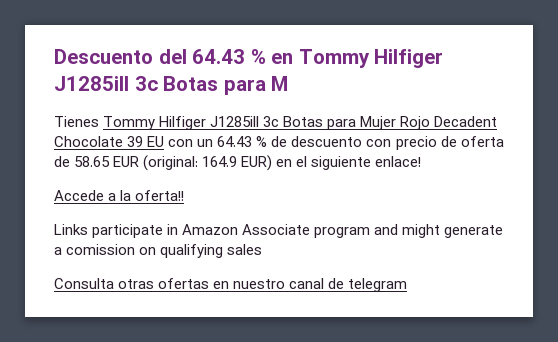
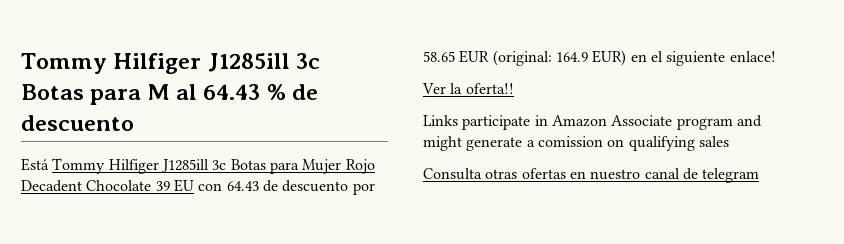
- Descuento del 64.43 % en Tommy Hilfiger J1285ill 3c Botas para M
- Tienes Tommy Hilfiger J1285ill 3c Botas para Mujer Rojo Decadent Chocolate 39 EU con un 64.43 % de descuento con precio de oferta de 58.65 EUR (original: 164.9 EUR) en el siguiente enlace!
+ Tommy Hilfiger J1285ill 3c Botas para M al 64.43 % de descuento
+ Está Tommy Hilfiger J1285ill 3c Botas para Mujer Rojo Decadent Chocolate 39 EU con 64.43 de descuento por 58.65 EUR (original: 164.9 EUR) en el siguiente enlace!
- Accede a la oferta!!
+ Ver la oferta!!

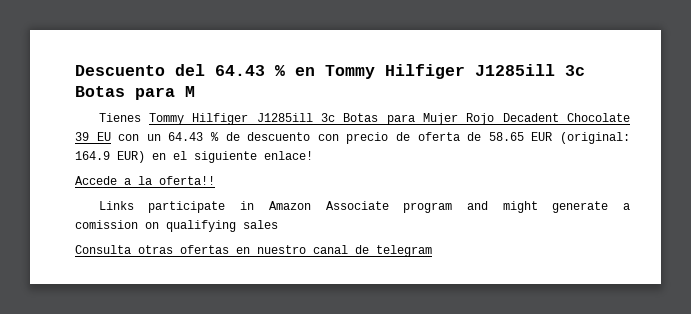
- Tommy Hilfiger J1285ill 3c Botas para M al 64.43 % de descuento
- Está Tommy Hilfiger J1285ill 3c Botas para Mujer Rojo Decadent Chocolate 39 EU con 64.43 de descuento por 58.65 EUR (original: 164.9 EUR) en el siguiente enlace!
+ Descuento del 64.43 % en Tommy Hilfiger J1285ill 3c Botas para M
+ Tienes Tommy Hilfiger J1285ill 3c Botas para Mujer Rojo Decadent Chocolate 39 EU con un 64.43 % de descuento con precio de oferta de 58.65 EUR (original: 164.9 EUR) en el siguiente enlace!
- Ver la oferta!!
+ Accede a la oferta!!

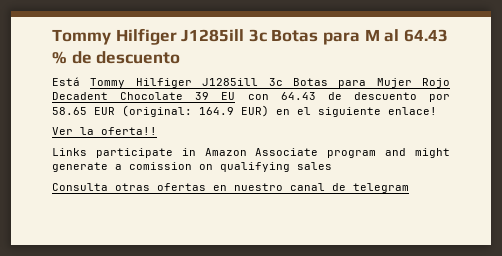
- Descuento del 64.43 % en Tommy Hilfiger J1285ill 3c Botas para M
- Tienes Tommy Hilfiger J1285ill 3c Botas para Mujer Rojo Decadent Chocolate 39 EU con un 64.43 % de descuento con precio de oferta de 58.65 EUR (original: 164.9 EUR) en el siguiente enlace!
+ Tommy Hilfiger J1285ill 3c Botas para M al 64.43 % de descuento
+ Está Tommy Hilfiger J1285ill 3c Botas para Mujer Rojo Decadent Chocolate 39 EU con 64.43 de descuento por 58.65 EUR (original: 164.9 EUR) en el siguiente enlace!
- Accede a la oferta!!
+ Ver la oferta!!

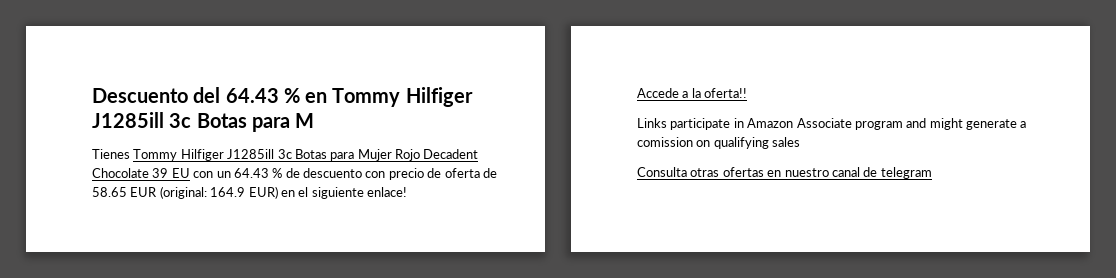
- Tommy Hilfiger J1285ill 3c Botas para M al 64.43 % de descuento
- Está Tommy Hilfiger J1285ill 3c Botas para Mujer Rojo Decadent Chocolate 39 EU con 64.43 de descuento por 58.65 EUR (original: 164.9 EUR) en el siguiente enlace!
+ Descuento del 64.43 % en Tommy Hilfiger J1285ill 3c Botas para M
+ Tienes Tommy Hilfiger J1285ill 3c Botas para Mujer Rojo Decadent Chocolate 39 EU con un 64.43 % de descuento con precio de oferta de 58.65 EUR (original: 164.9 EUR) en el siguiente enlace!
- Ver la oferta!!
+ Accede a la oferta!!

